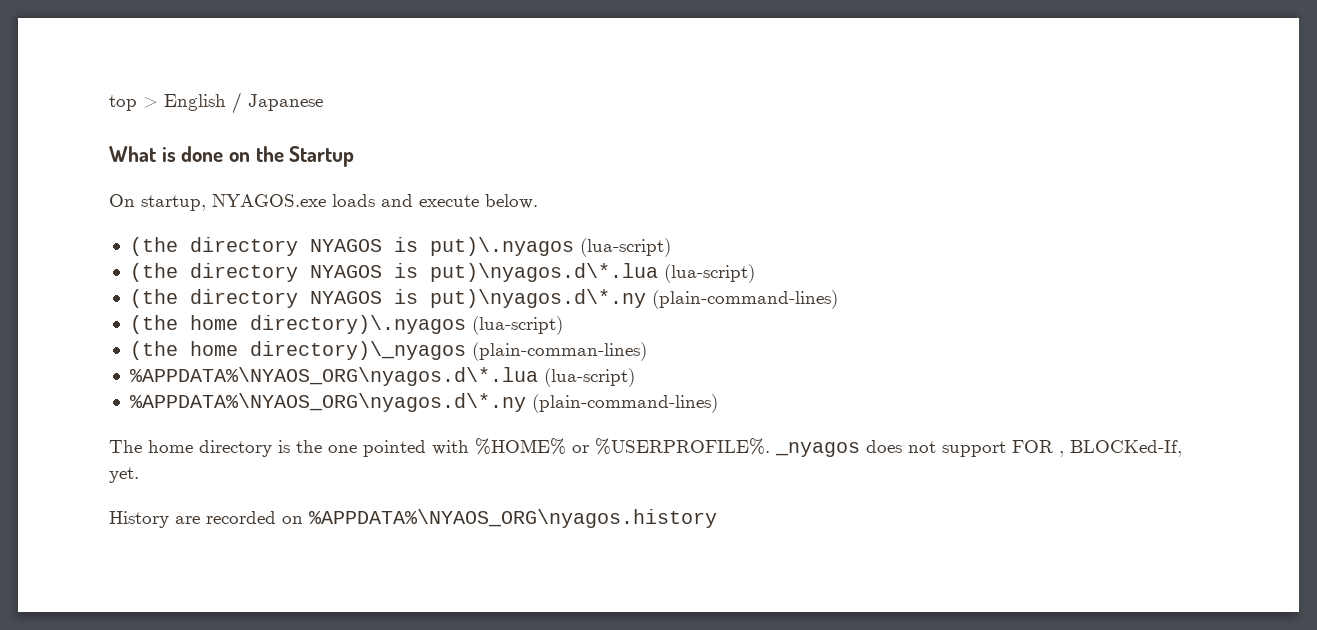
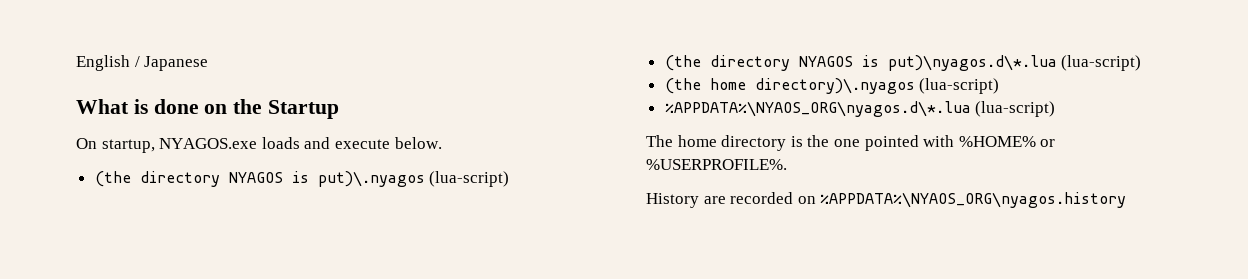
- top > English / Japanese
+ English / Japanese
- (the directory NYAGOS is put)\nyagos.d\*.ny (plain-command-lines)
- (the home directory)\_nyagos (plain-comman-lines)
- %APPDATA%\NYAOS_ORG\nyagos.d\*.ny (plain-command-lines)
- _nyagos does not support FOR , BLOCKed-If, yet.

